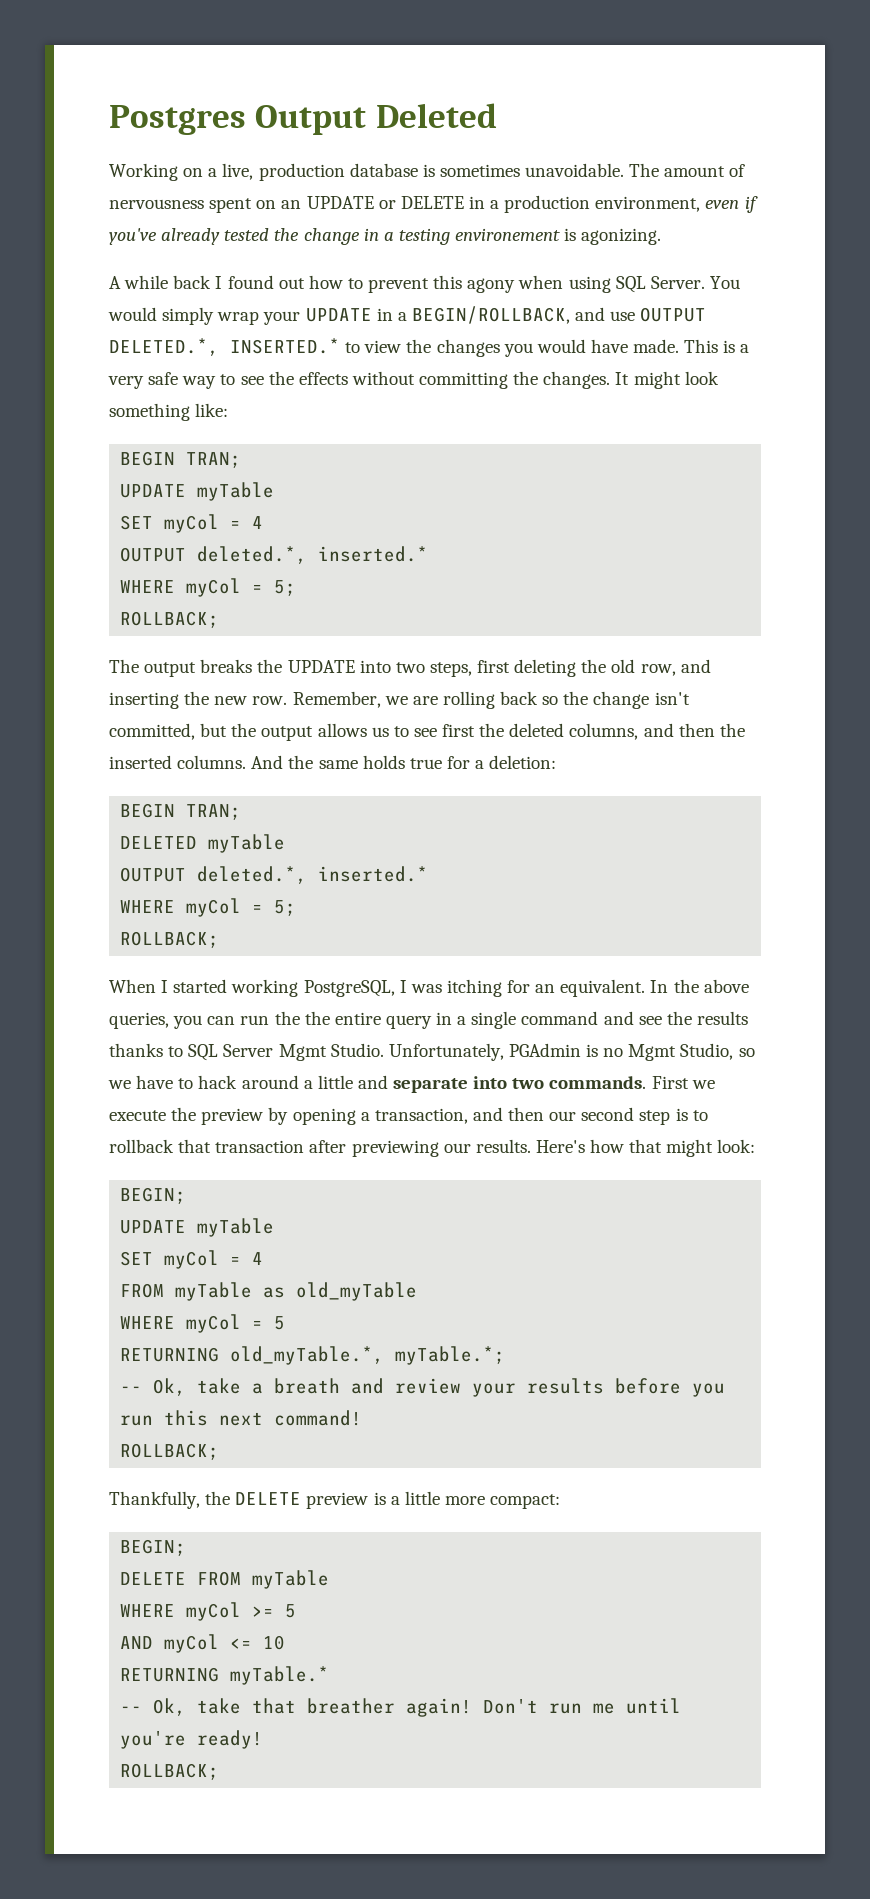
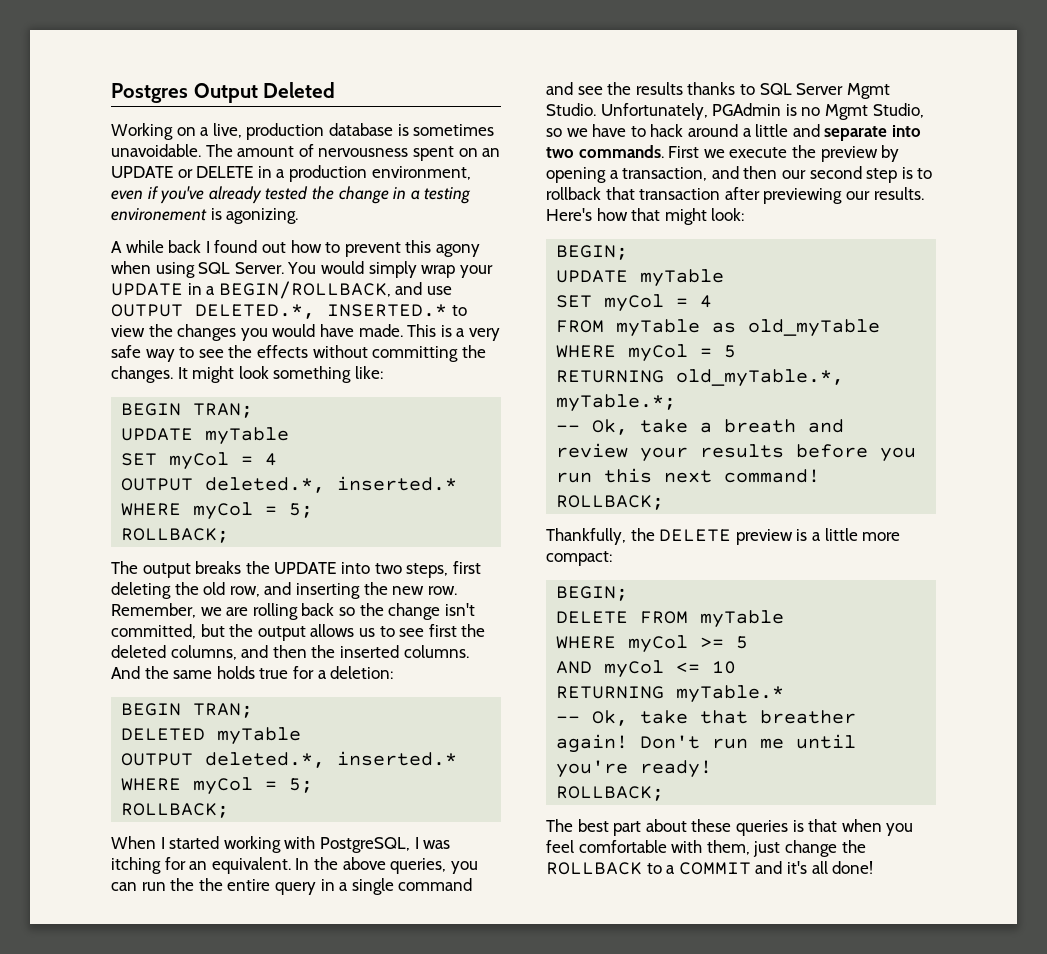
- When I started working PostgreSQL, I was itching for an equivalent.
+ When I started working with PostgreSQL, I was itching for an equivalent.
+ The best part about these queries is that when you feel comfortable with them, just change the ROLLBACK to a COMMIT and it's all done!

